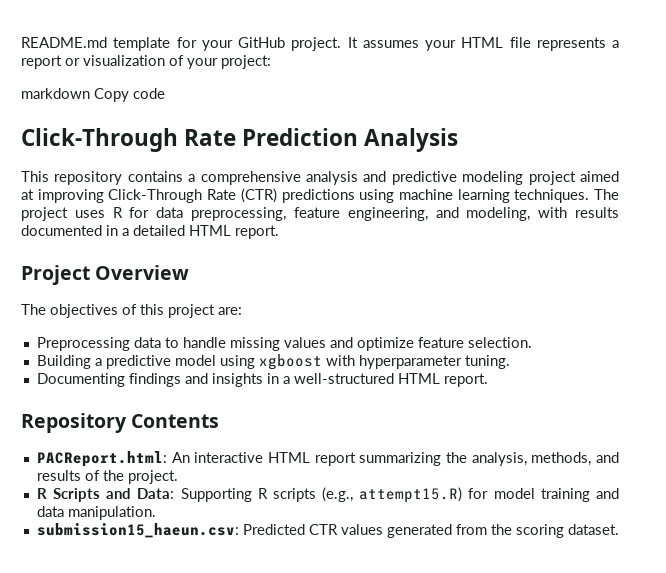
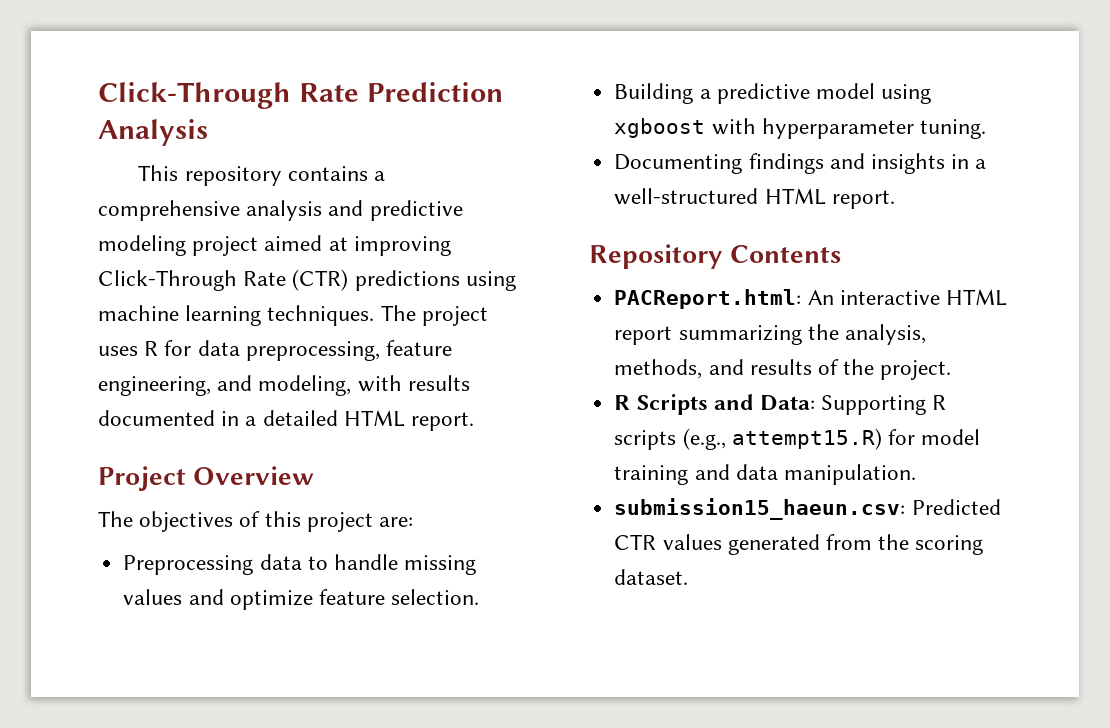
- README.md template for your GitHub project. It assumes your HTML file represents a report or visualization of your project:
- markdown Copy code

